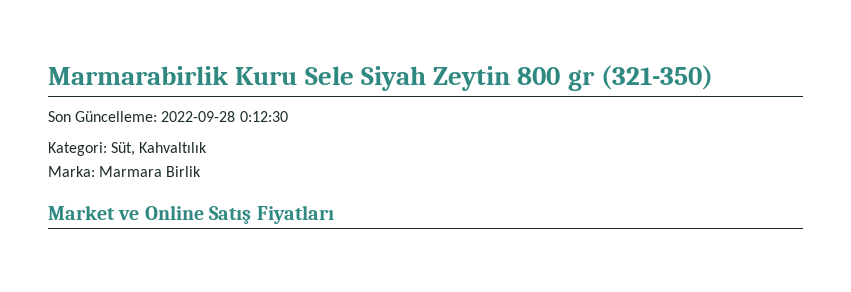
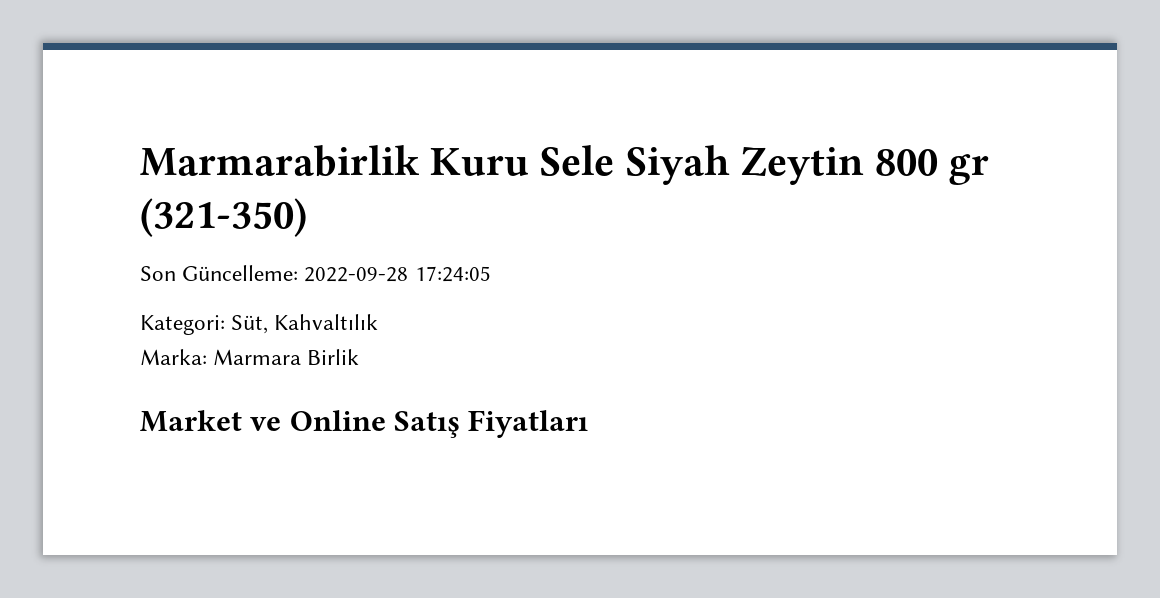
- Son Güncelleme: 2022-09-28 0:12:30
+ Son Güncelleme: 2022-09-28 17:24:05

